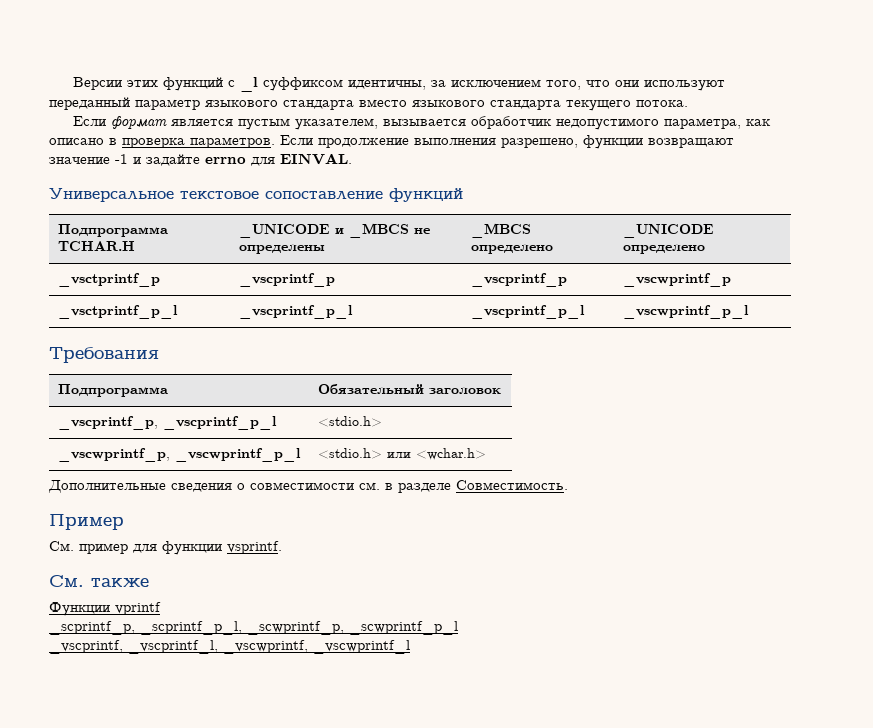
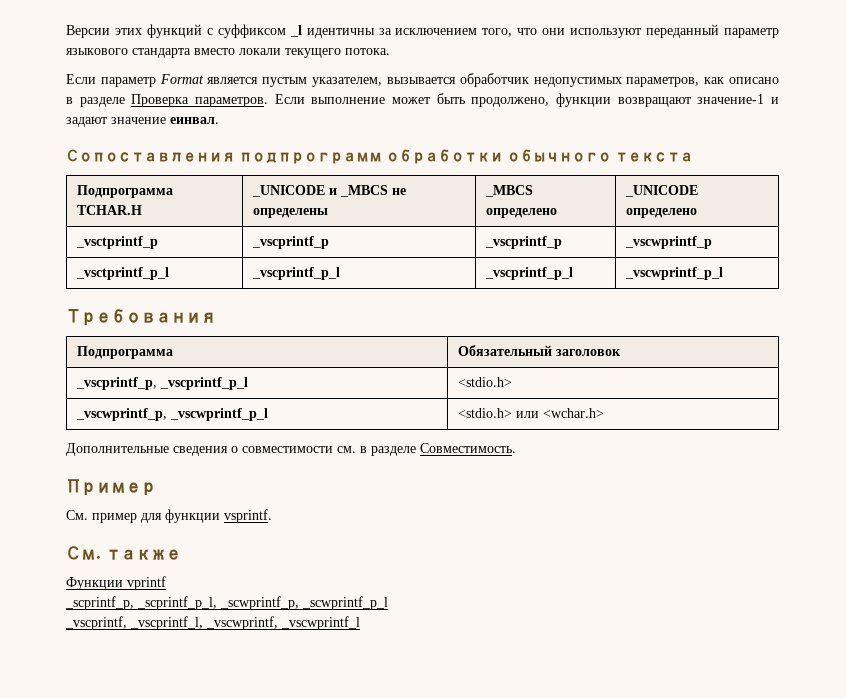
- Версии этих функций с _l суффиксом идентичны, за исключением того, что они используют переданный параметр языкового стандарта вместо языкового стандарта текущего потока.
+ Версии этих функций с суффиксом _l идентичны за исключением того, что они используют переданный параметр языкового стандарта вместо локали текущего потока.
- Если формат является пустым указателем, вызывается обработчик недопустимого параметра, как описано в проверка параметров. Если продолжение выполнения разрешено, функции возвращают значение -1 и задайте errno для EINVAL.
- Универсальное текстовое сопоставление функций
+ Если параметр Format является пустым указателем, вызывается обработчик недопустимых параметров, как описано в разделе Проверка параметров. Если выполнение может быть продолжено, функции возвращают значение-1 и задают значение еинвал.
+ Сопоставления подпрограмм обработки обычного текста

